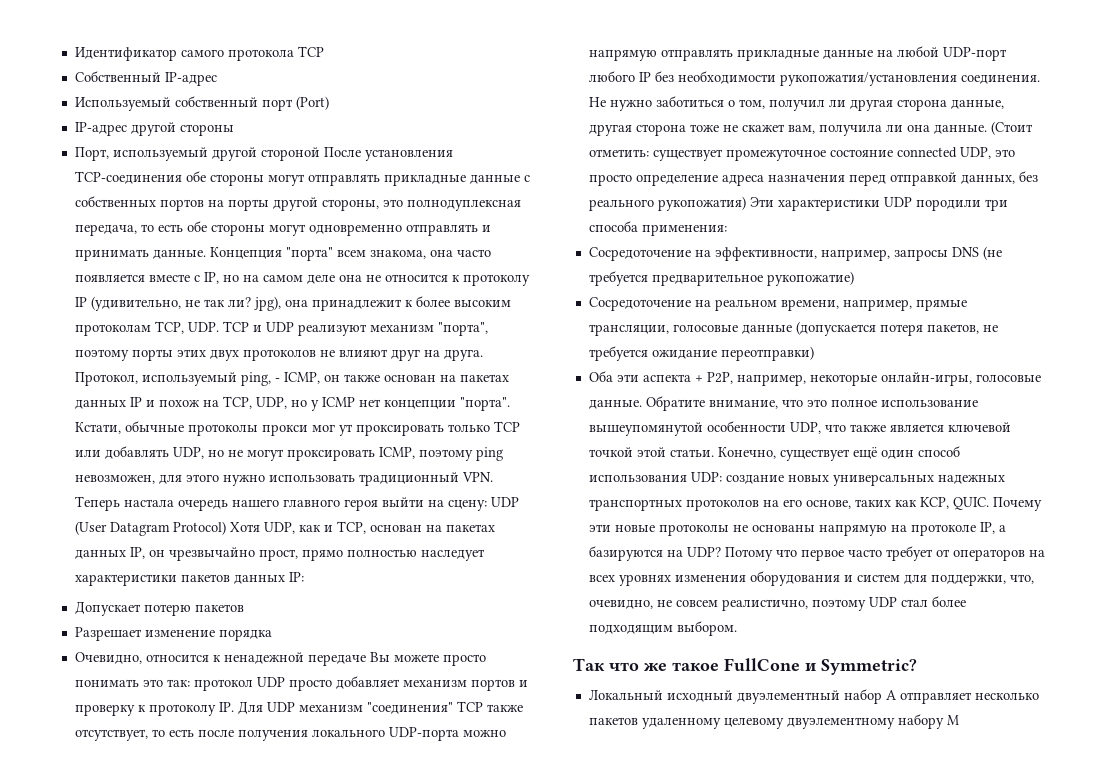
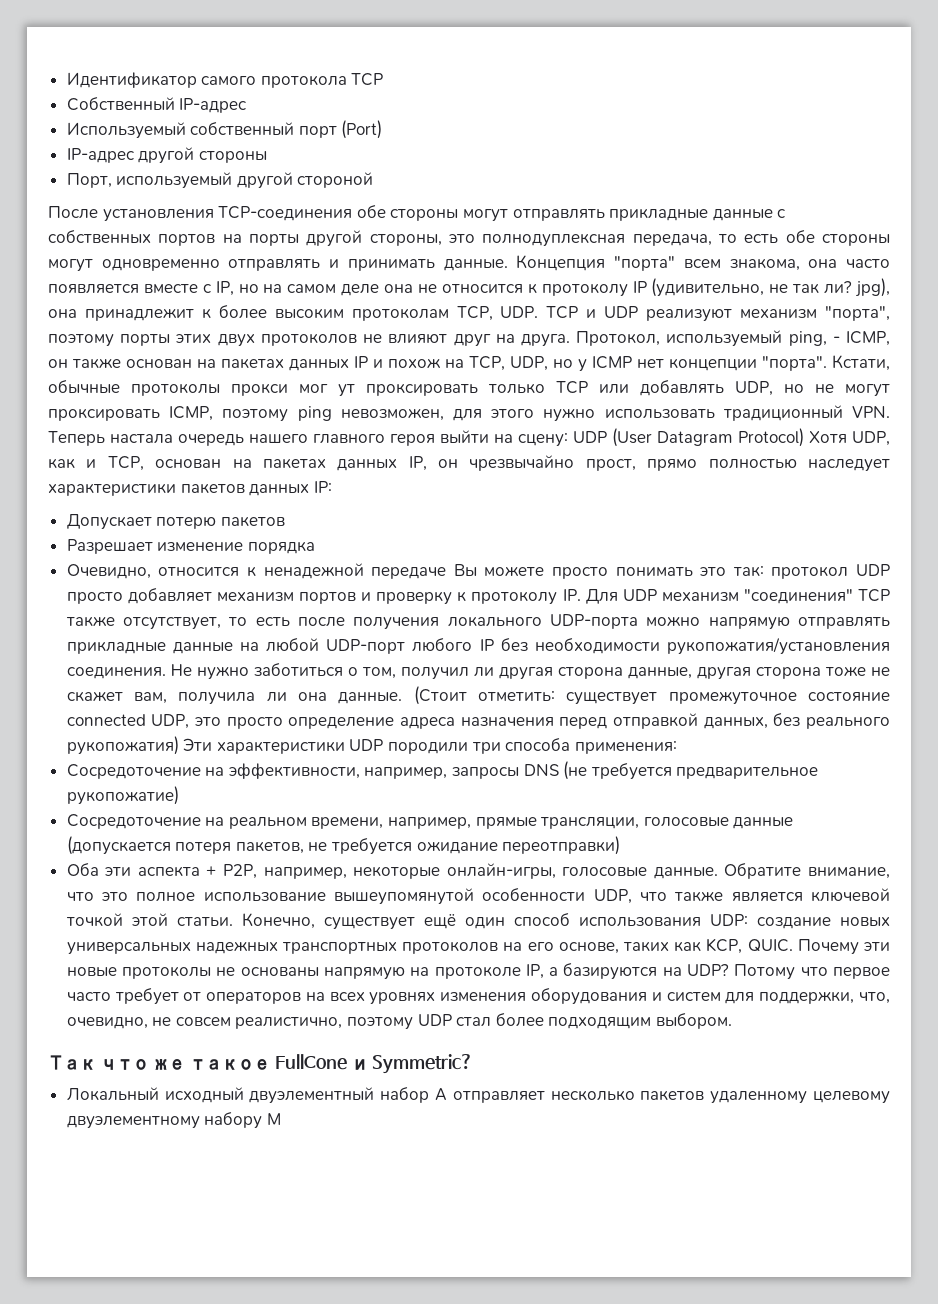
- Порт, используемый другой стороной После установления TCP-соединения обе стороны могут отправлять прикладные данные с собственных портов на порты другой стороны, это полнодуплексная передача, то есть обе стороны могут одновременно отправлять и принимать данные.
+ Порт, используемый другой стороной
+ После установления TCP-соединения обе стороны могут отправлять прикладные данные с собственных портов на порты другой стороны, это полнодуплексная передача, то есть обе стороны могут одновременно отправлять и принимать данные.

